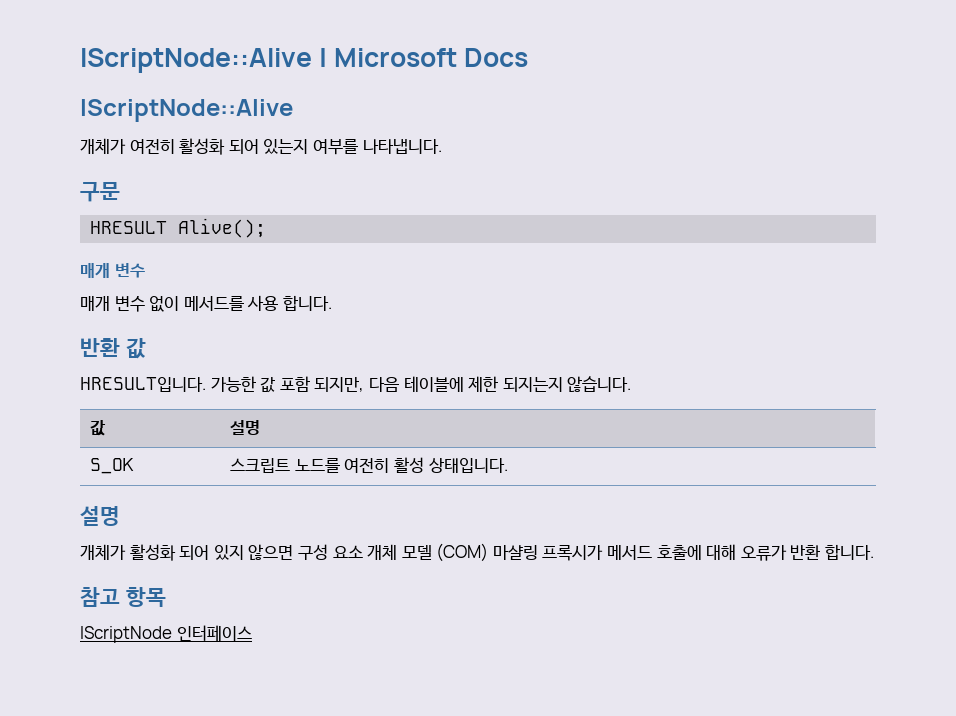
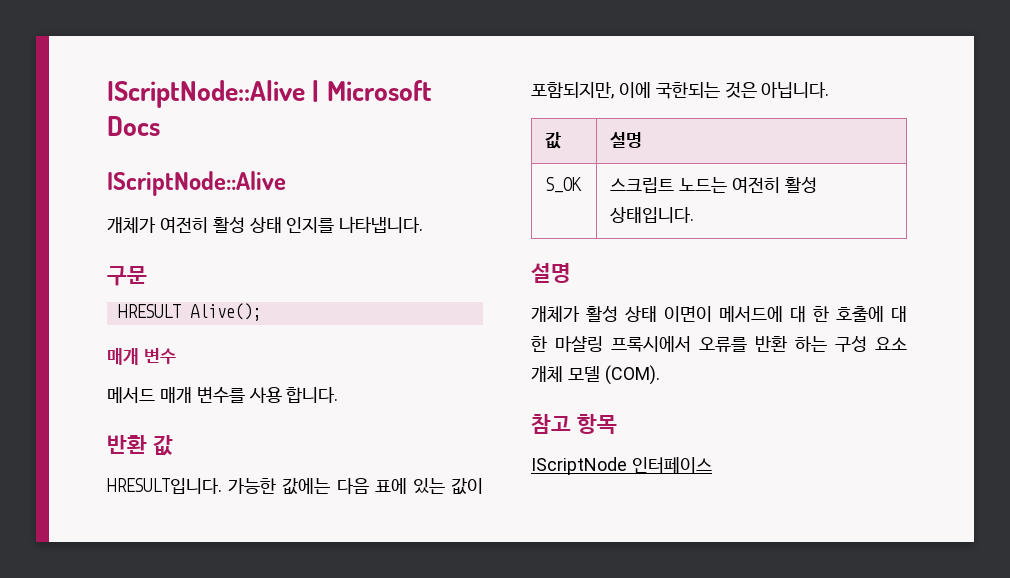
- 개체가 여전히 활성화 되어 있는지 여부를 나타냅니다.
+ 개체가 여전히 활성 상태 인지를 나타냅니다.
- 매개 변수 없이 메서드를 사용 합니다.
+ 메서드 매개 변수를 사용 합니다.
- 가능한 값 포함 되지만, 다음 테이블에 제한 되지는지 않습니다.
+ 가능한 값에는 다음 표에 있는 값이 포함되지만, 이에 국한되는 것은 아닙니다.
- S_OK | 스크립트 노드를 여전히 활성 상태입니다.
+ S_OK | 스크립트 노드는 여전히 활성 상태입니다.
- 개체가 활성화 되어 있지 않으면 구성 요소 개체 모델 (COM) 마샬링 프록시가 메서드 호출에 대해 오류가 반환 합니다.
+ 개체가 활성 상태 이면이 메서드에 대 한 호출에 대 한 마샬링 프록시에서 오류를 반환 하는 구성 요소 개체 모델 (COM).

